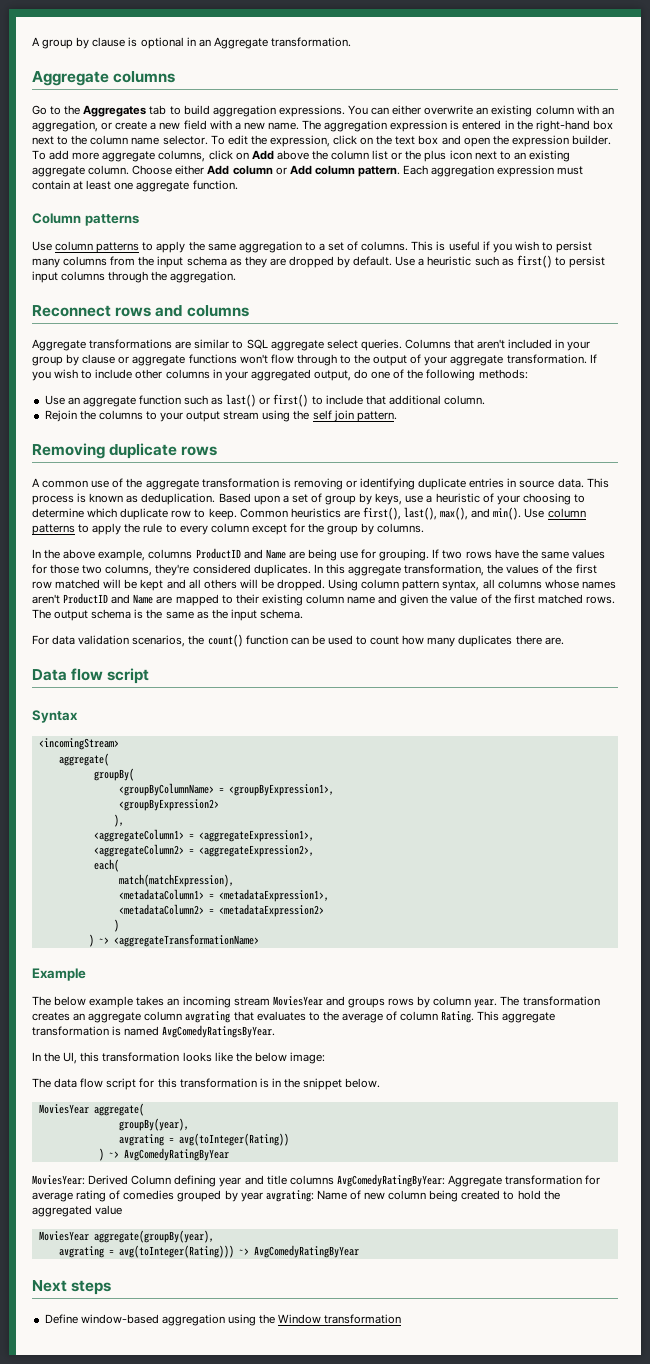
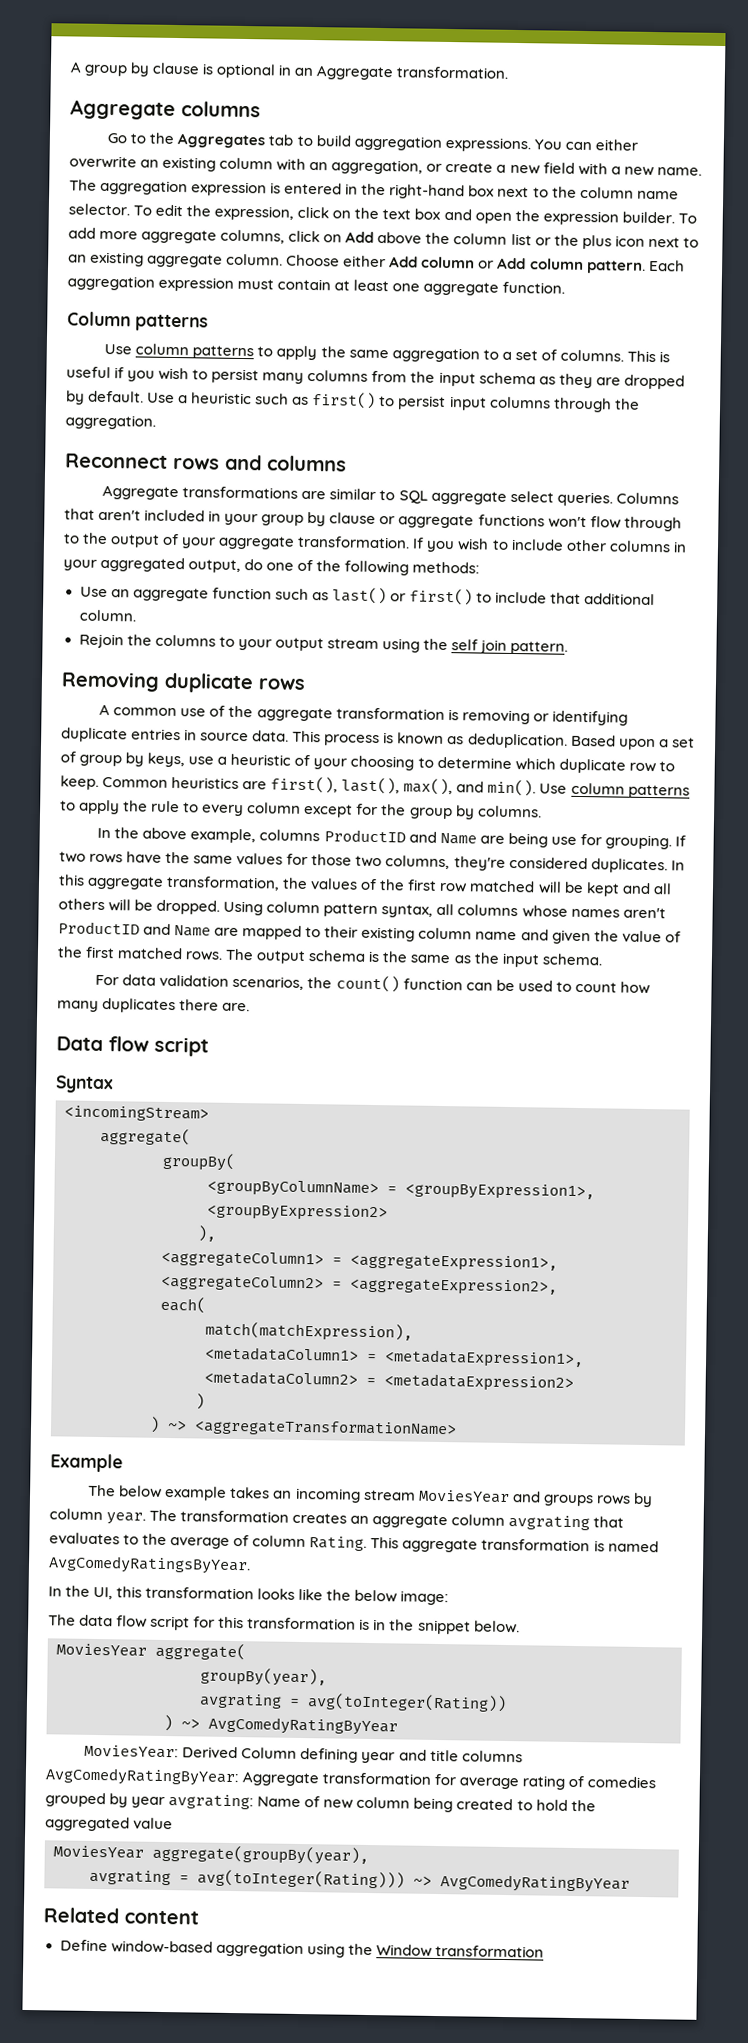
- Next steps
+ Related content

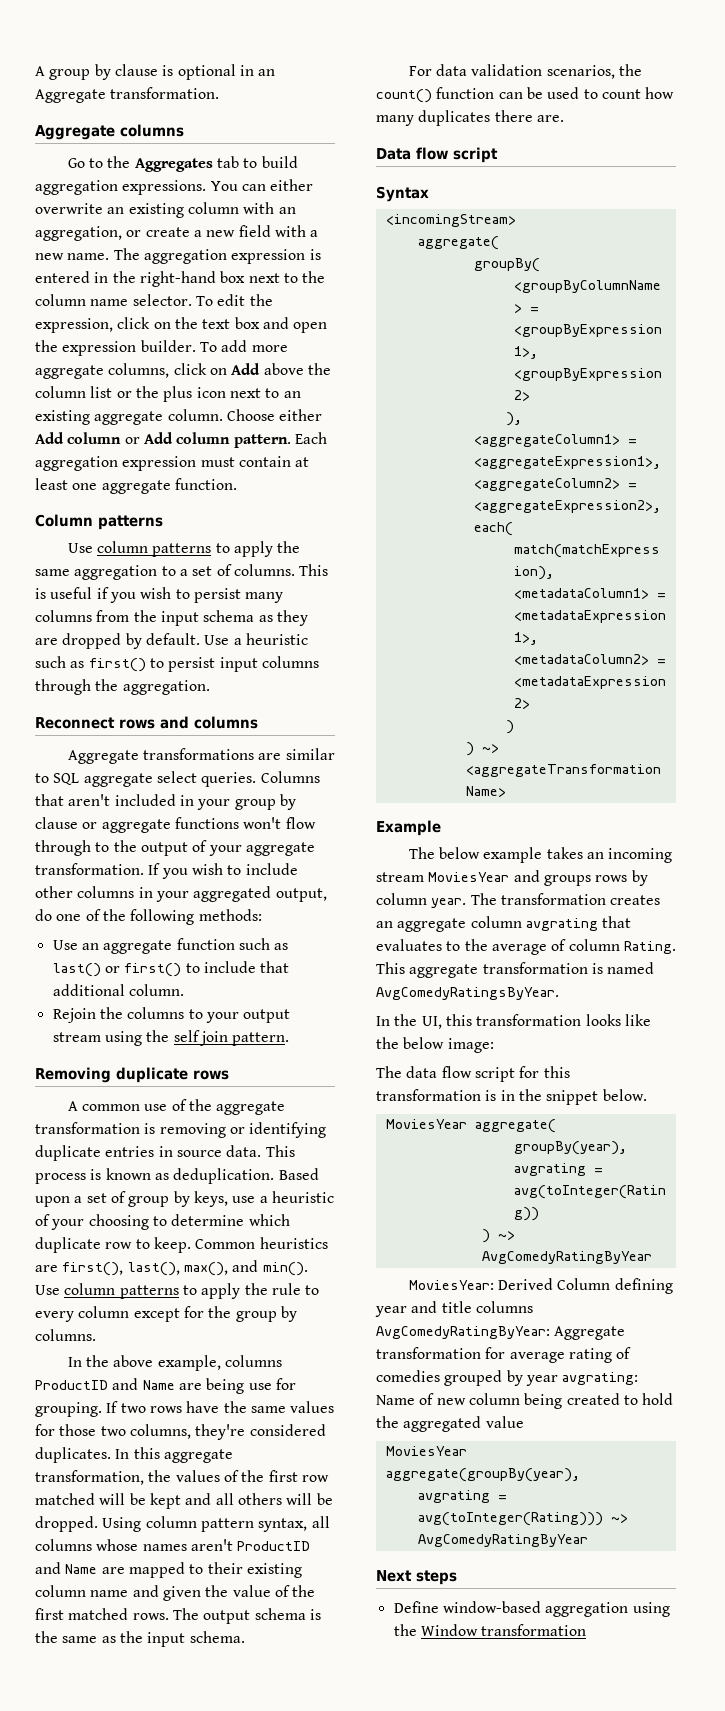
- Related content
+ Next steps

